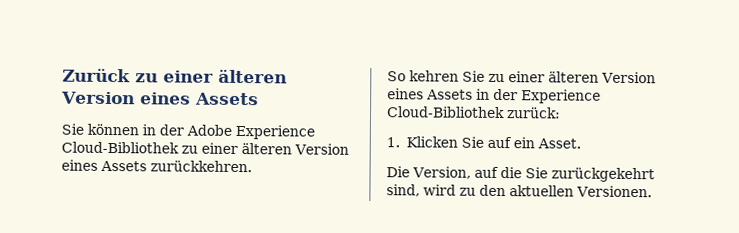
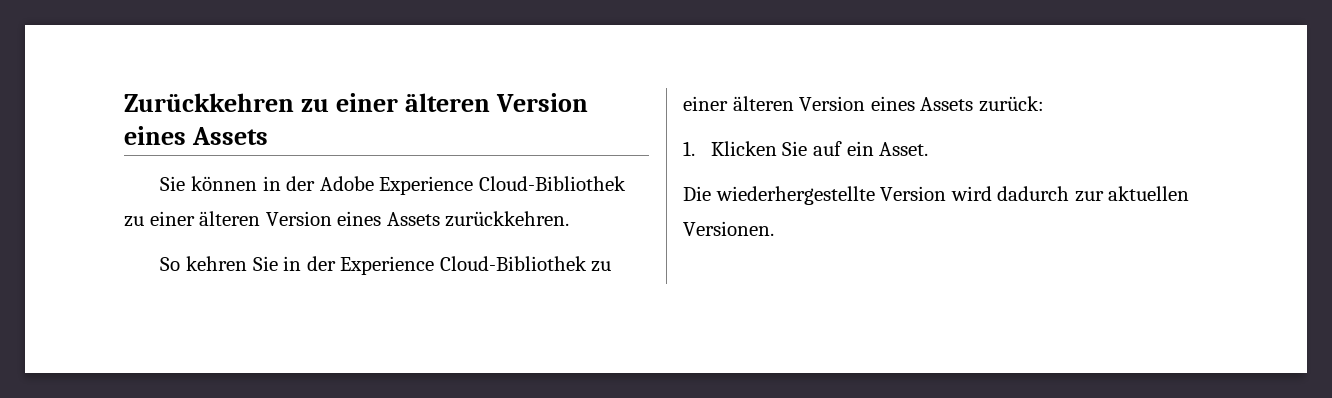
- Zurück zu einer älteren Version eines Assets
+ Zurückkehren zu einer älteren Version eines Assets
- So kehren Sie zu einer älteren Version eines Assets in der Experience Cloud-Bibliothek zurück:
+ So kehren Sie in der Experience Cloud-Bibliothek zu einer älteren Version eines Assets zurück:
- Die Version, auf die Sie zurückgekehrt sind, wird zu den aktuellen Versionen.
+ Die wiederhergestellte Version wird dadurch zur aktuellen Versionen.

